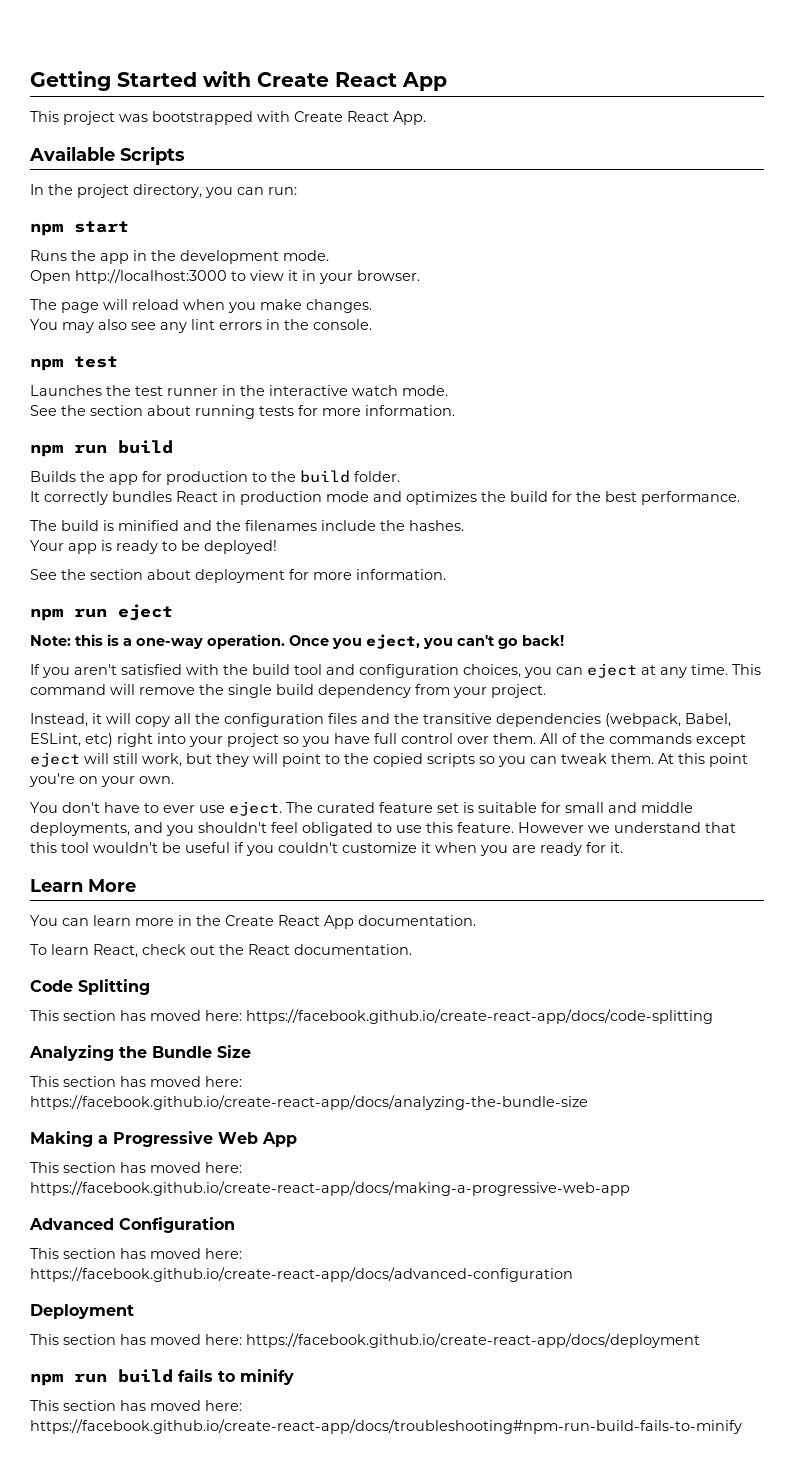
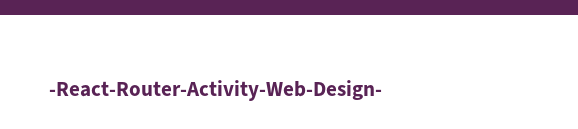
- Getting Started with Create React App
- This project was bootstrapped with Create React App.
- Available Scripts
- In the project directory, you can run:
- npm start
- Runs the app in the development mode.
- Open http://localhost:3000 to view it in your browser.
- The page will reload when you make changes.
- You may also see any lint errors in the console.
- npm test
- Launches the test runner in the interactive watch mode.
- See the section about running tests for more information.
- npm run build
- Builds the app for production to the build folder.
- It correctly bundles React in production mode and optimizes the build for the best performance.
- The build is minified and the filenames include the hashes.
- Your app is ready to be deployed!
- See the section about deployment for more information.
- npm run eject
- Note: this is a one-way operation. Once you eject, you can't go back!
- If you aren't satisfied with the build tool and configuration choices, you can eject at any time. This command will remove the single build dependency from your project.
- Instead, it will copy all the configuration files and the transitive dependencies (webpack, Babel, ESLint, etc) right into your project so you have full control over them. All of the commands except eject will still work, but they will point to the copied scripts so you can tweak them. At this point you're on your own.
- You don't have to ever use eject. The curated feature set is suitable for small and middle deployments, and you shouldn't feel obligated to use this feature. However we understand that this tool wouldn't be useful if you couldn't customize it when you are ready for it.
- Learn More
- You can learn more in the Create React App documentation.
- To learn React, check out the React documentation.
- Code Splitting
- This section has moved here: https://facebook.github.io/create-react-app/docs/code-splitting
- Analyzing the Bundle Size
- This section has moved here: https://facebook.github.io/create-react-app/docs/analyzing-the-bundle-size
- Making a Progressive Web App
- This section has moved here: https://facebook.github.io/create-react-app/docs/making-a-progressive-web-app
- Advanced Configuration
- This section has moved here: https://facebook.github.io/create-react-app/docs/advanced-configuration
- Deployment
- This section has moved here: https://facebook.github.io/create-react-app/docs/deployment
- npm run build fails to minify
- This section has moved here: https://facebook.github.io/create-react-app/docs/troubleshooting#npm-run-build-fails-to-minify
+ -React-Router-Activity-Web-Design-

